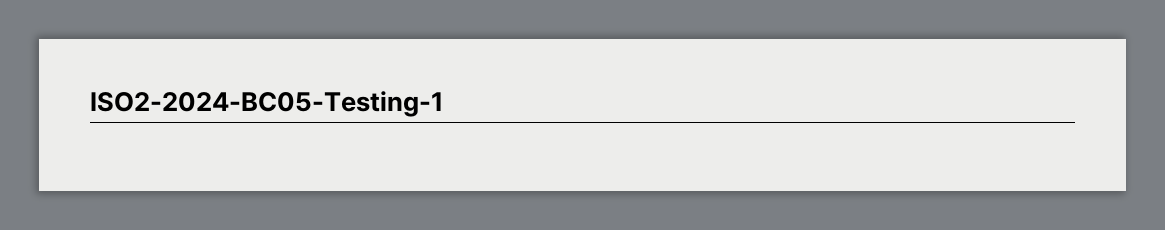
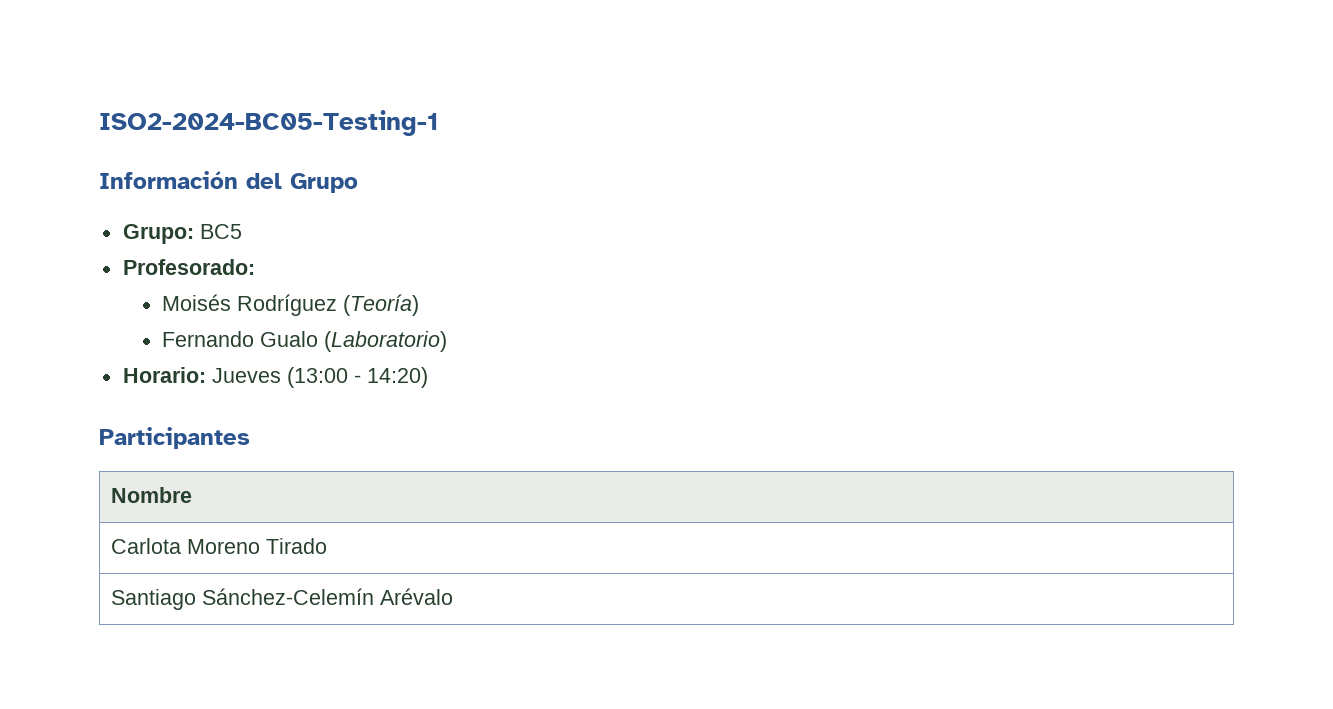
+ Información del Grupo
+ Grupo: BC5
+ Profesorado:
+ Moisés Rodríguez (Teoría)
+ Fernando Gualo (Laboratorio)
+ Horario: Jueves (13:00 - 14:20)
+ Participantes
+ Nombre
+ Carlota Moreno Tirado
+ Santiago Sánchez-Celemín Arévalo

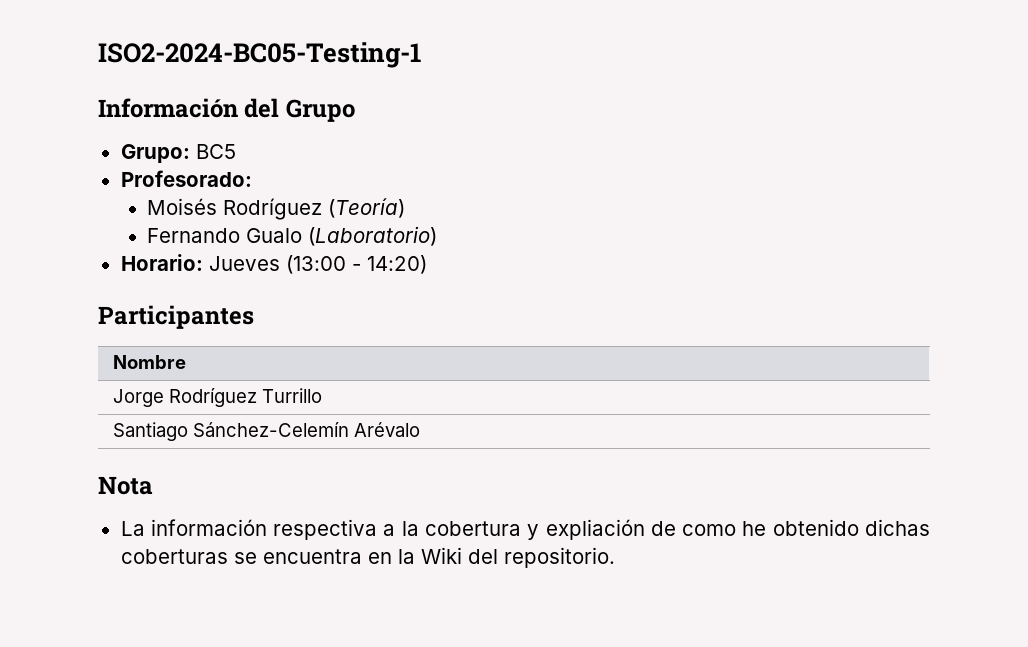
- Carlota Moreno Tirado
+ Jorge Rodríguez Turrillo
+ Nota
+ La información respectiva a la cobertura y expliación de como he obtenido dichas coberturas se encuentra en la Wiki del repositorio.

